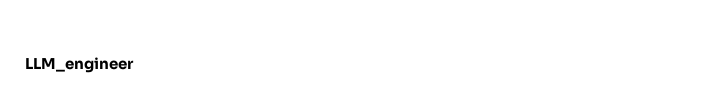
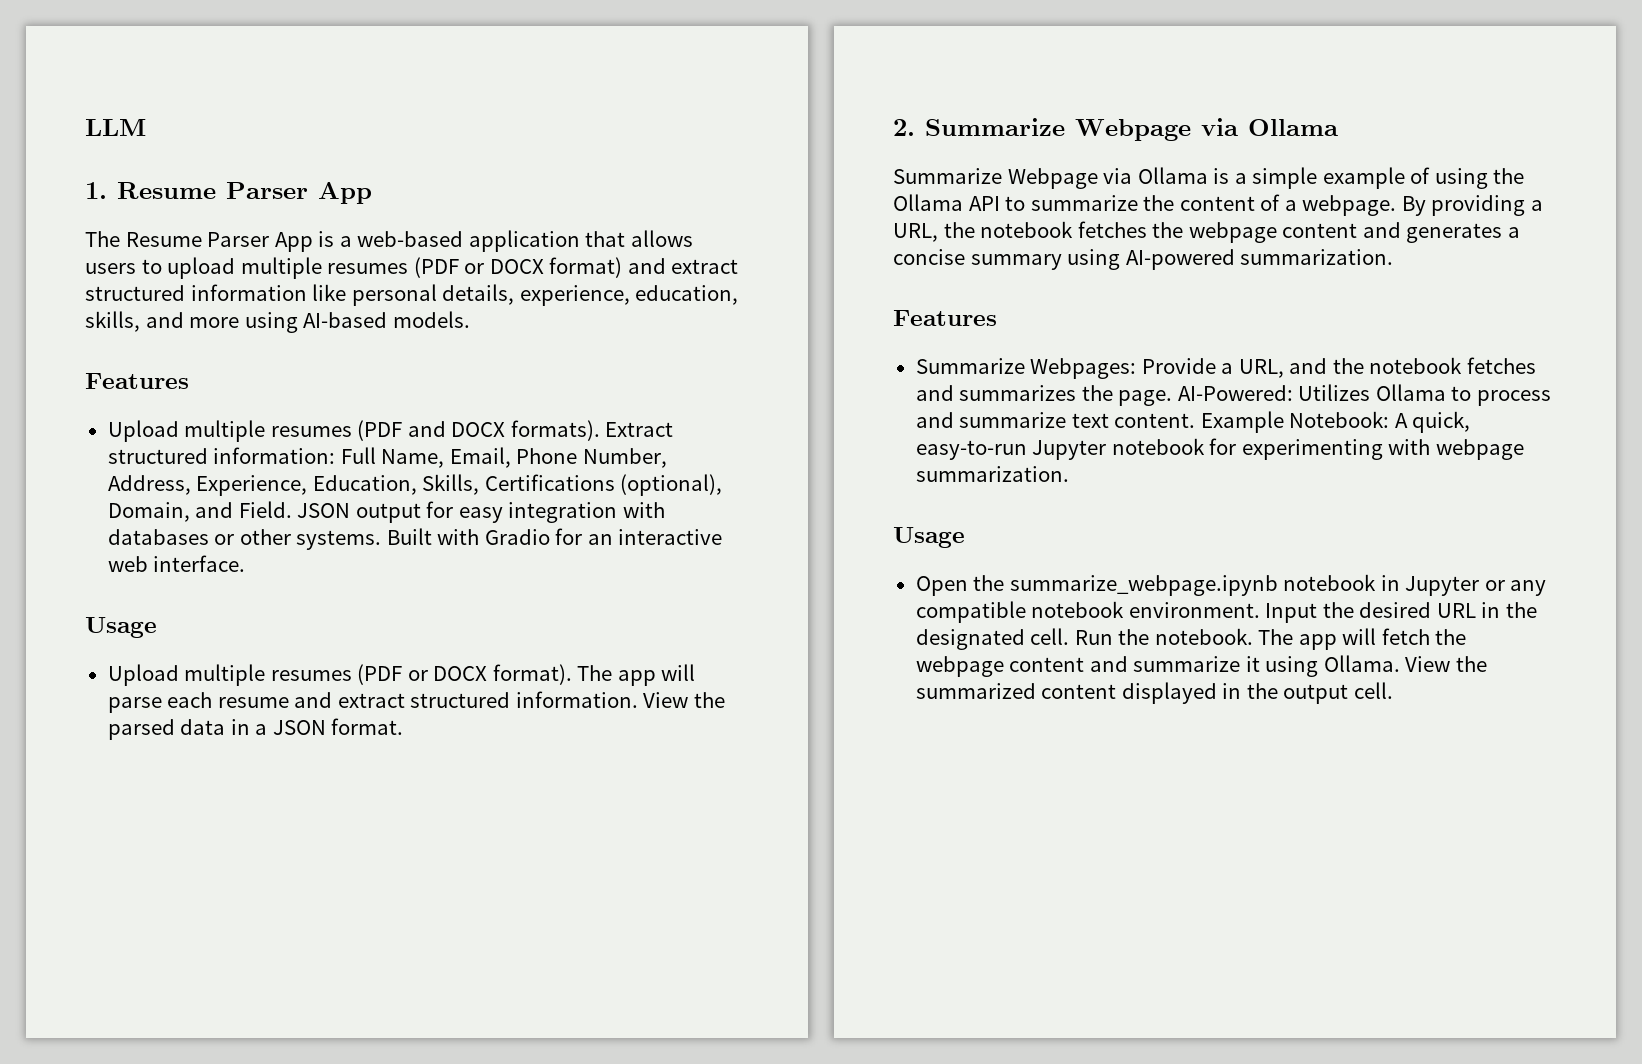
- LLM_engineer
+ LLM
+ 1. Resume Parser App
+ The Resume Parser App is a web-based application that allows users to upload multiple resumes (PDF or DOCX format) and extract structured information like personal details, experience, education, skills, and more using AI-based models.
+ Features
+ Upload multiple resumes (PDF and DOCX formats). Extract structured information: Full Name, Email, Phone Number, Address, Experience, Education, Skills, Certifications (optional), Domain, and Field. JSON output for easy integration with databases or other systems. Built with Gradio for an interactive web interface.
+ Usage
+ Upload multiple resumes (PDF or DOCX format). The app will parse each resume and extract structured information. View the parsed data in a JSON format.
+ 2. Summarize Webpage via Ollama
+ Summarize Webpage via Ollama is a simple example of using the Ollama API to summarize the content of a webpage. By providing a URL, the notebook fetches the webpage content and generates a concise summary using AI-powered summarization.
+ Features
+ Summarize Webpages: Provide a URL, and the notebook fetches and summarizes the page. AI-Powered: Utilizes Ollama to process and summarize text content. Example Notebook: A quick, easy-to-run Jupyter notebook for experimenting with webpage summarization.
+ Usage
+ Open the summarize_webpage.ipynb notebook in Jupyter or any compatible notebook environment. Input the desired URL in the designated cell. Run the notebook. The app will fetch the webpage content and summarize it using Ollama. View the summarized content displayed in the output cell.

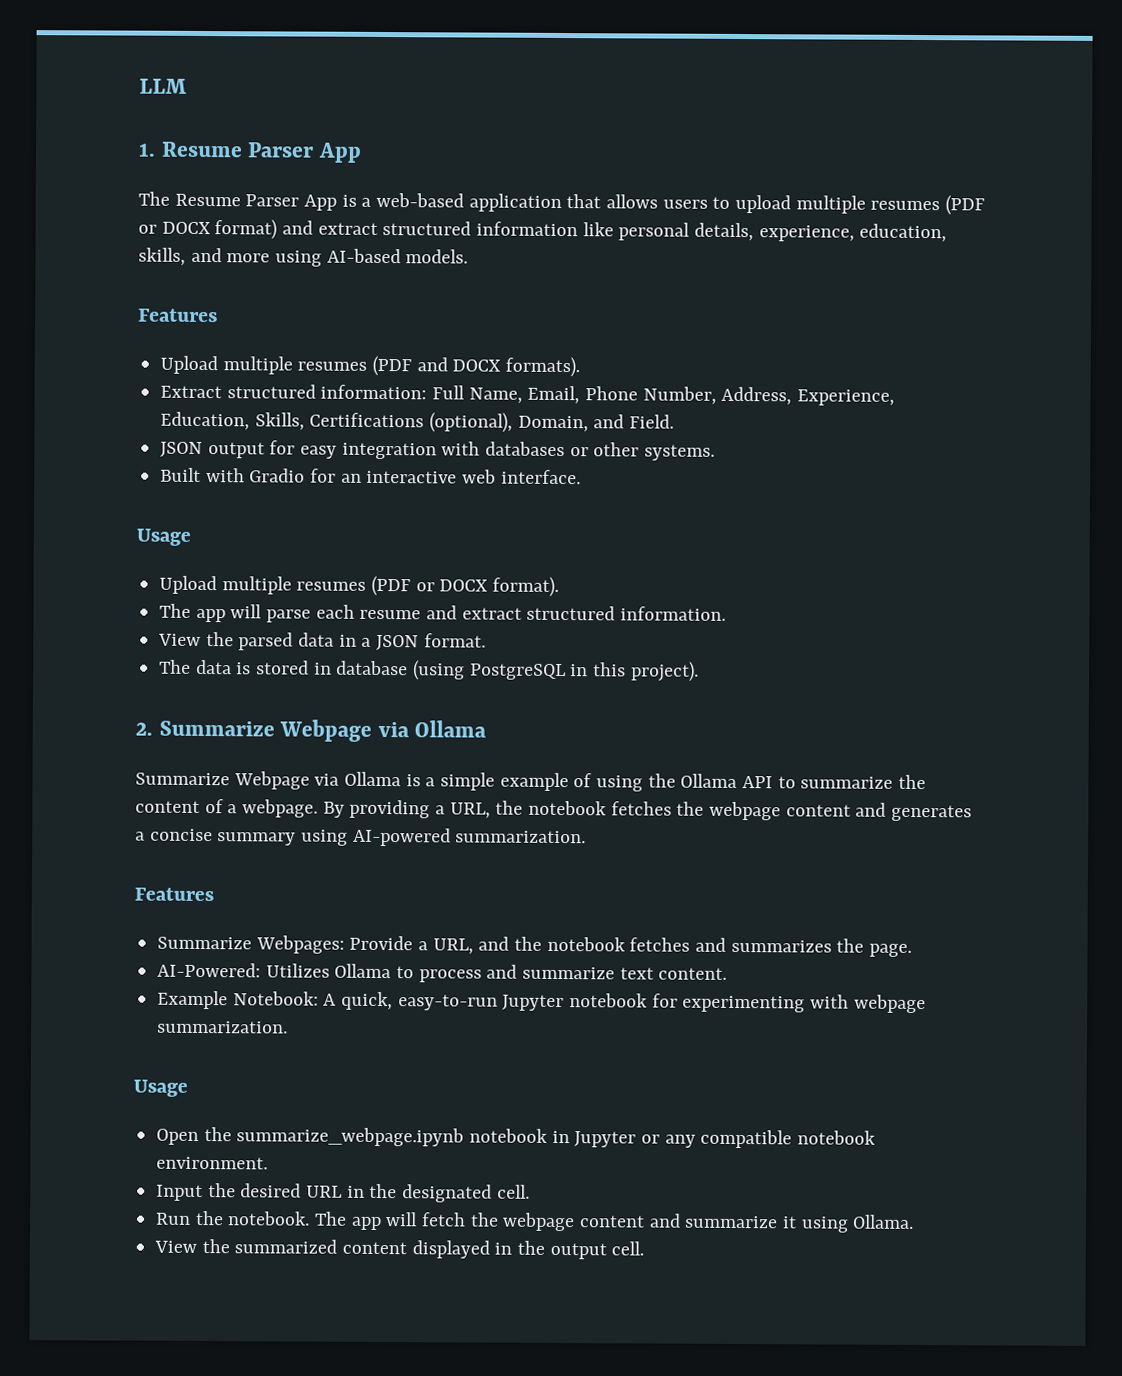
- Upload multiple resumes (PDF and DOCX formats). Extract structured information: Full Name, Email, Phone Number, Address, Experience, Education, Skills, Certifications (optional), Domain, and Field. JSON output for easy integration with databases or other systems. Built with Gradio for an interactive web interface.
+ Upload multiple resumes (PDF and DOCX formats).
+ Extract structured information: Full Name, Email, Phone Number, Address, Experience, Education, Skills, Certifications (optional), Domain, and Field.
+ JSON output for easy integration with databases or other systems.
+ Built with Gradio for an interactive web interface.
- Upload multiple resumes (PDF or DOCX format). The app will parse each resume and extract structured information. View the parsed data in a JSON format.
+ Upload multiple resumes (PDF or DOCX format).
+ The app will parse each resume and extract structured information.
+ View the parsed data in a JSON format.
+ The data is stored in database (using PostgreSQL in this project).
- Summarize Webpages: Provide a URL, and the notebook fetches and summarizes the page. AI-Powered: Utilizes Ollama to process and summarize text content. Example Notebook: A quick, easy-to-run Jupyter notebook for experimenting with webpage summarization.
+ Summarize Webpages: Provide a URL, and the notebook fetches and summarizes the page.
+ AI-Powered: Utilizes Ollama to process and summarize text content.
+ Example Notebook: A quick, easy-to-run Jupyter notebook for experimenting with webpage summarization.
- Open the summarize_webpage.ipynb notebook in Jupyter or any compatible notebook environment. Input the desired URL in the designated cell. Run the notebook.
+ Open the summarize_webpage.ipynb notebook in Jupyter or any compatible notebook environment.
+ Input the desired URL in the designated cell.
+ Run the notebook.
- The app will fetch the webpage content and summarize it using Ollama. View the summarized content displayed in the output cell.
+ The app will fetch the webpage content and summarize it using Ollama.
+ View the summarized content displayed in the output cell.

